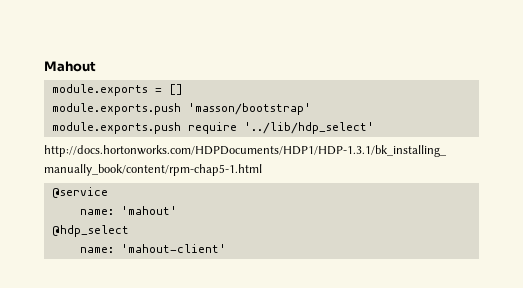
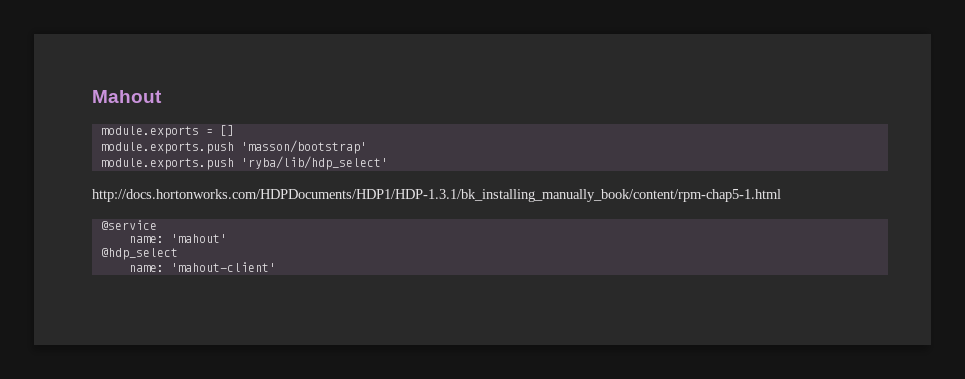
- module.exports.push require '../lib/hdp_select'
+ module.exports.push 'ryba/lib/hdp_select'

